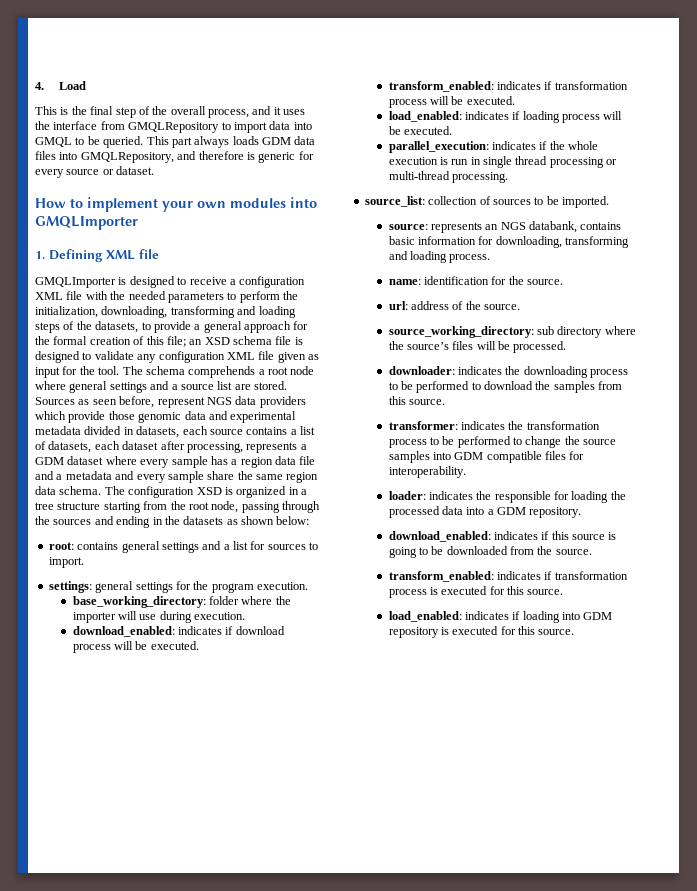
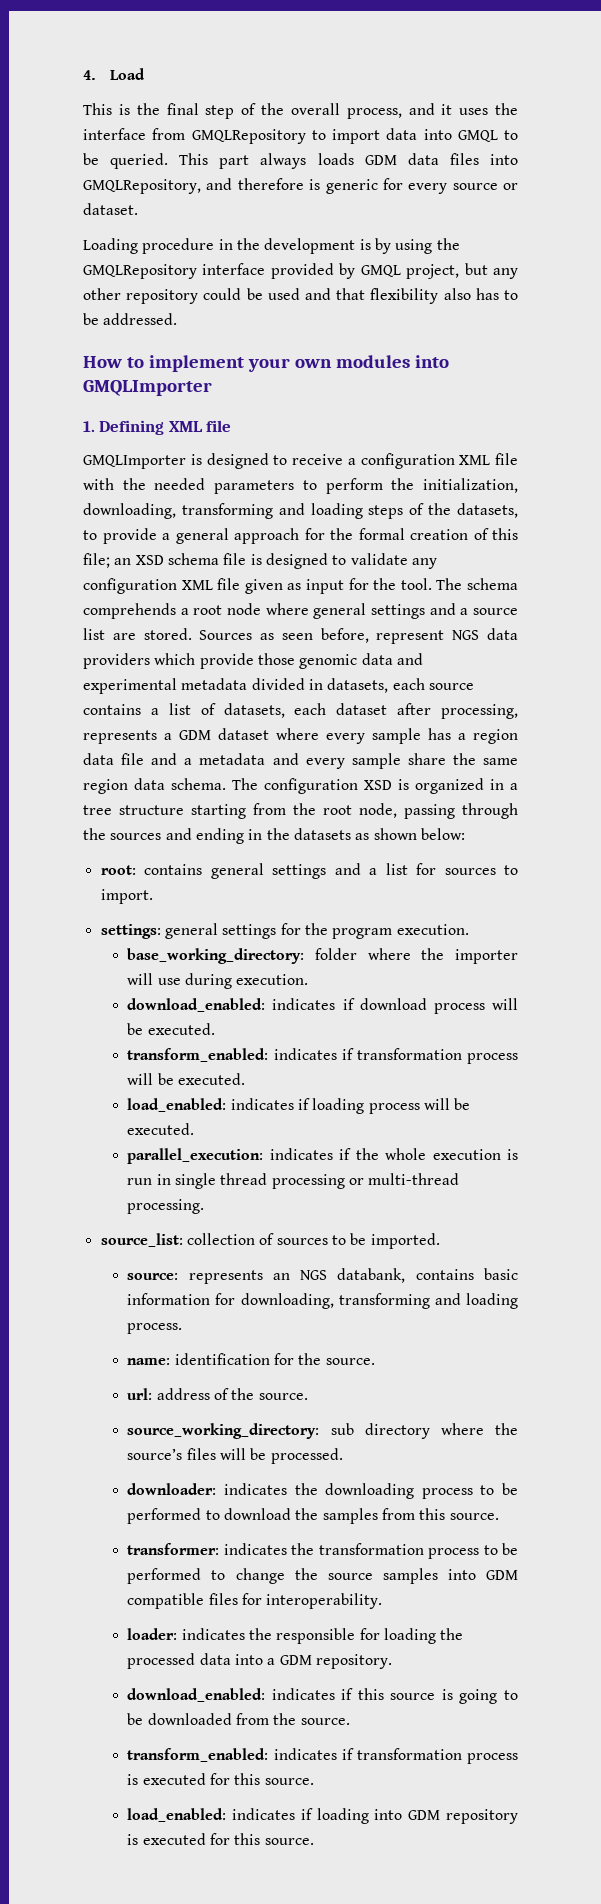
+ Loading procedure in the development is by using the GMQLRepository interface provided by GMQL project, but any other repository could be used and that flexibility also has to be addressed.

